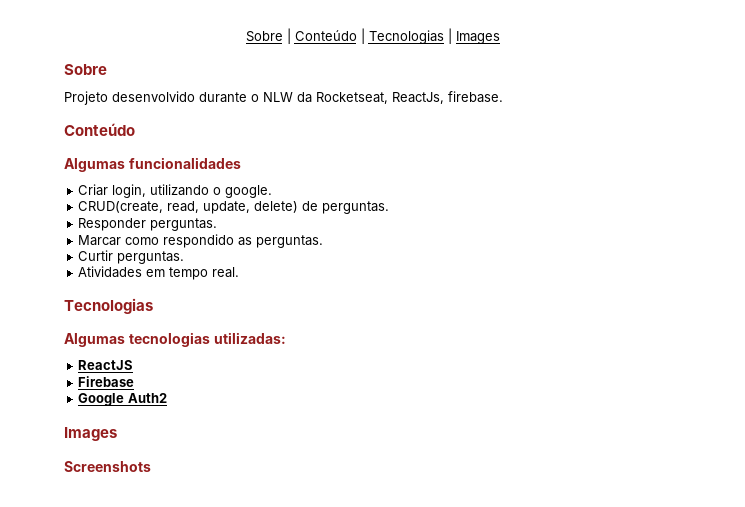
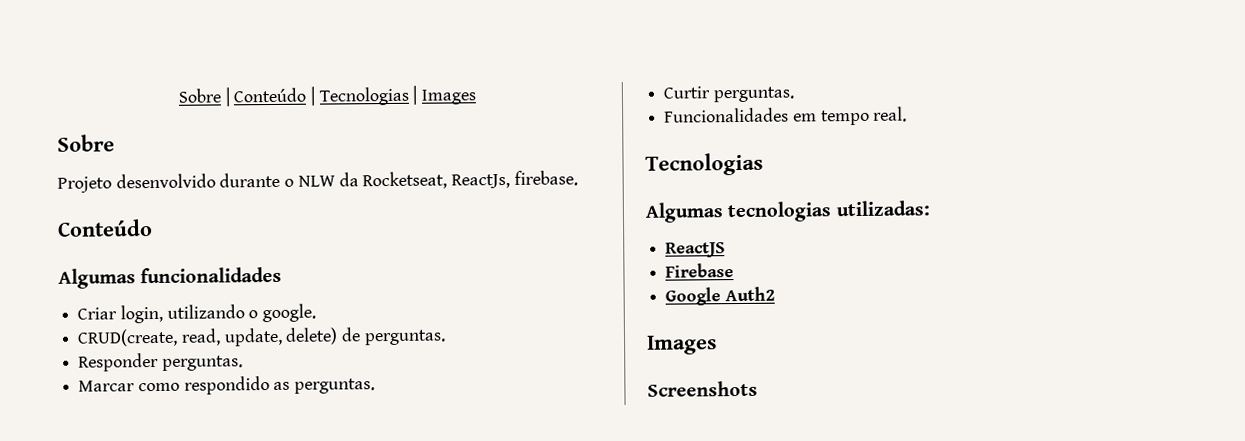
- Atividades em tempo real.
+ Funcionalidades em tempo real.

